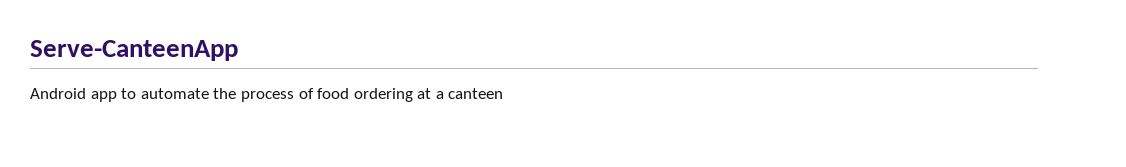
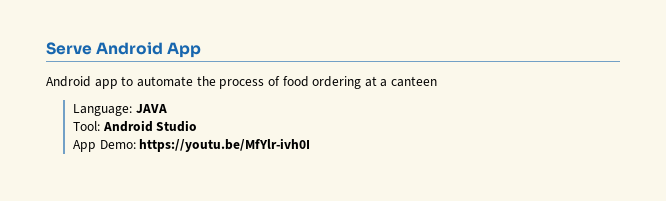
- Serve-CanteenApp
+ Serve Android App
+ Language: JAVA
+ Tool: Android Studio
+ App Demo: https://youtu.be/MfYlr-ivh0I

